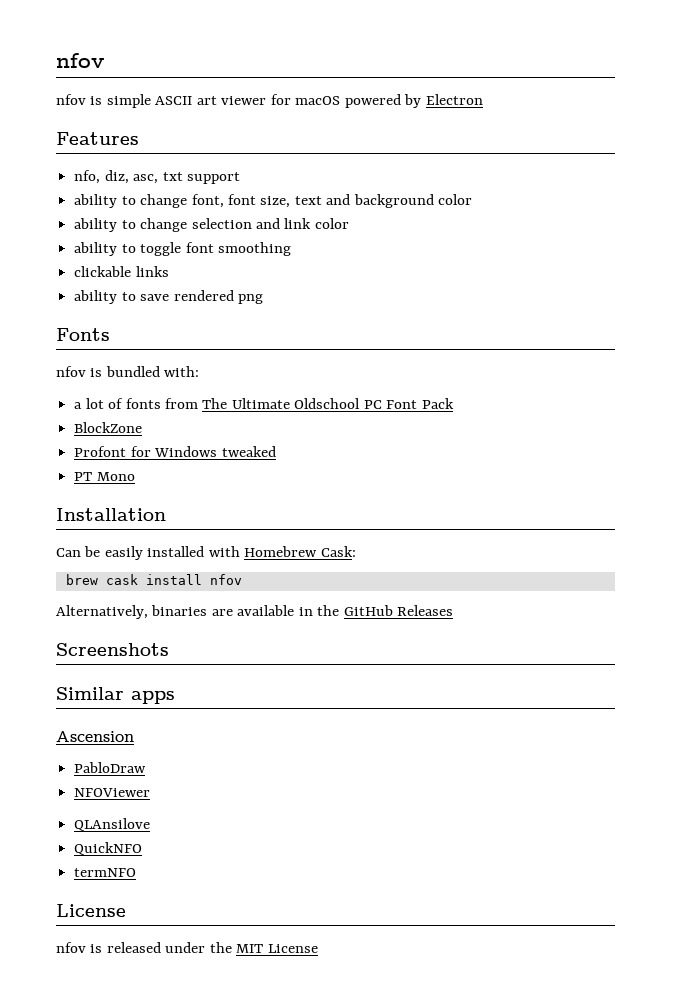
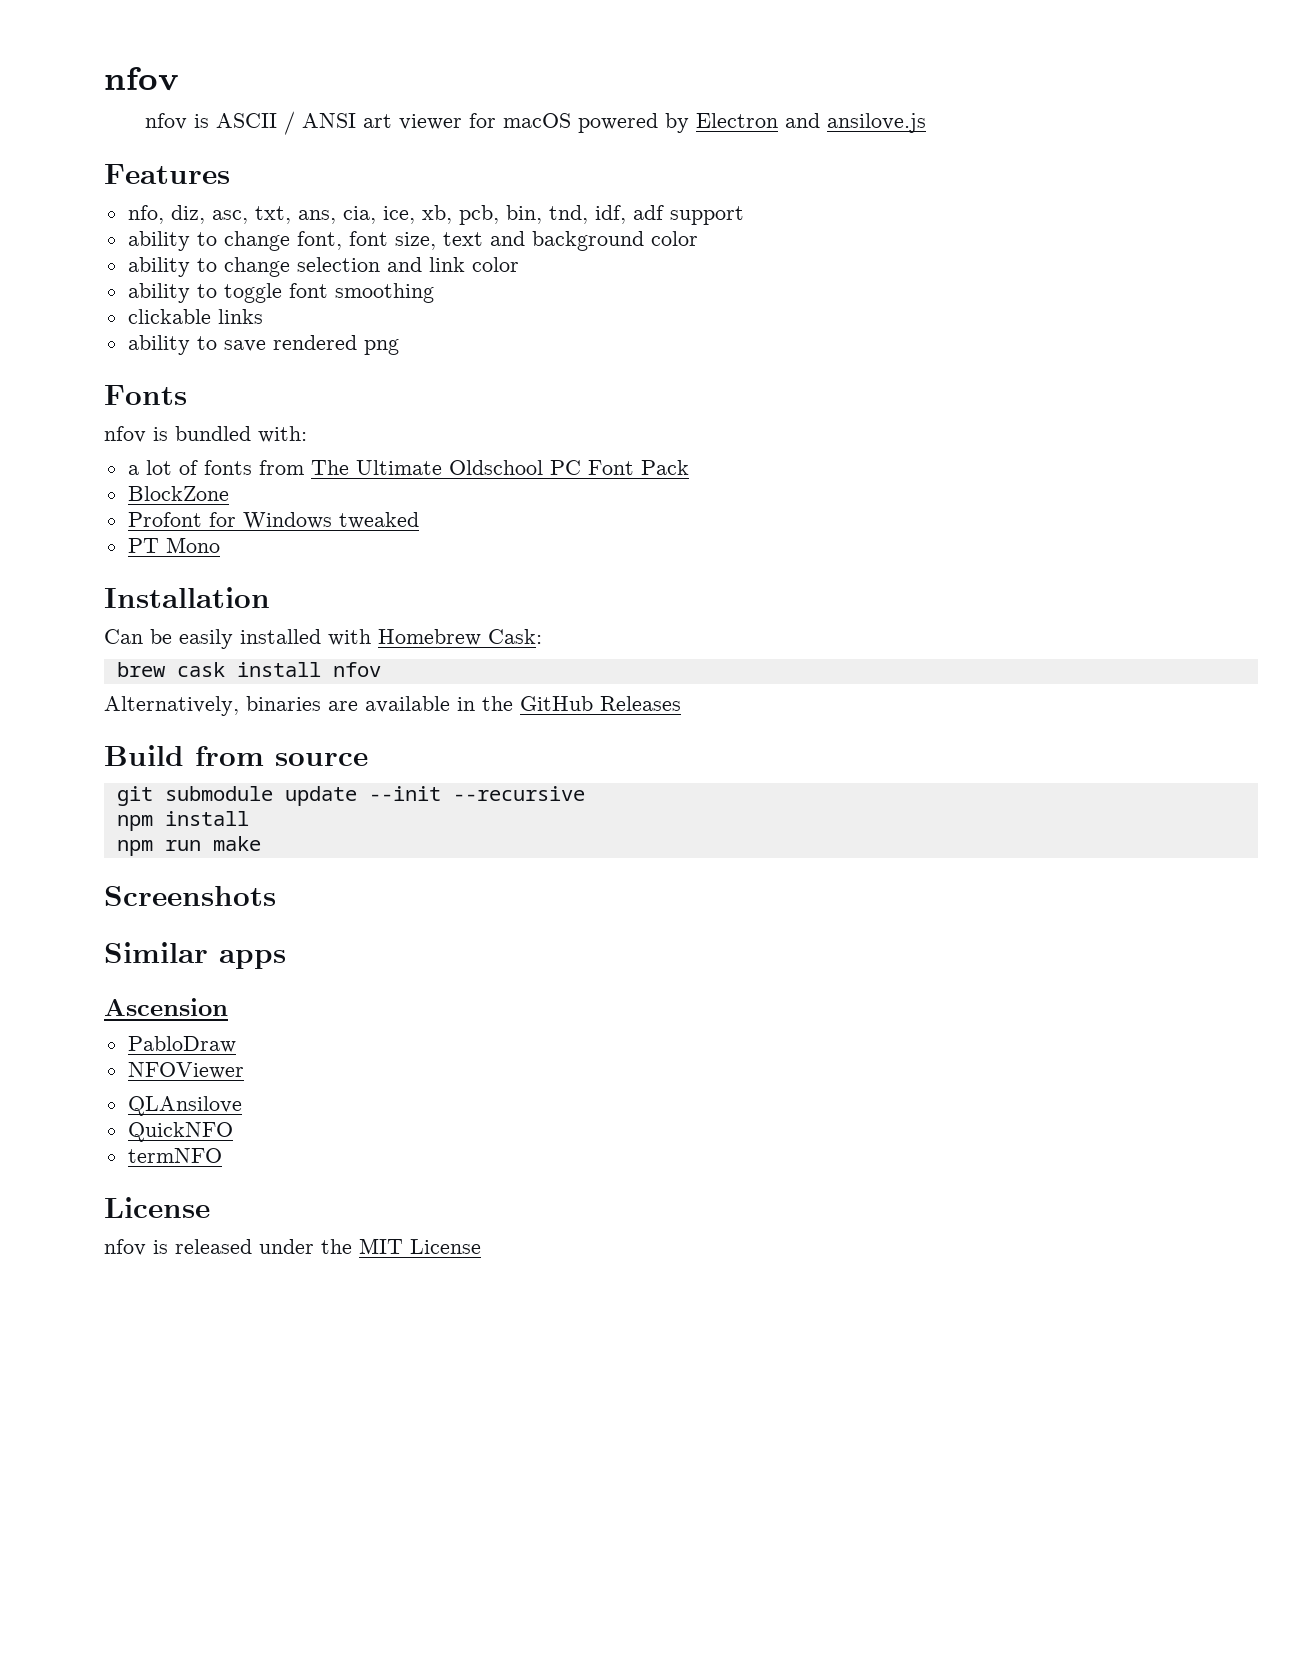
- nfov is simple ASCII art viewer for macOS powered by Electron
+ nfov is ASCII / ANSI art viewer for macOS powered by Electron and ansilove.js
- nfo, diz, asc, txt support
+ nfo, diz, asc, txt, ans, cia, ice, xb, pcb, bin, tnd, idf, adf support
+ Build from source
+ git submodule update --init --recursive
+ npm install
+ npm run make

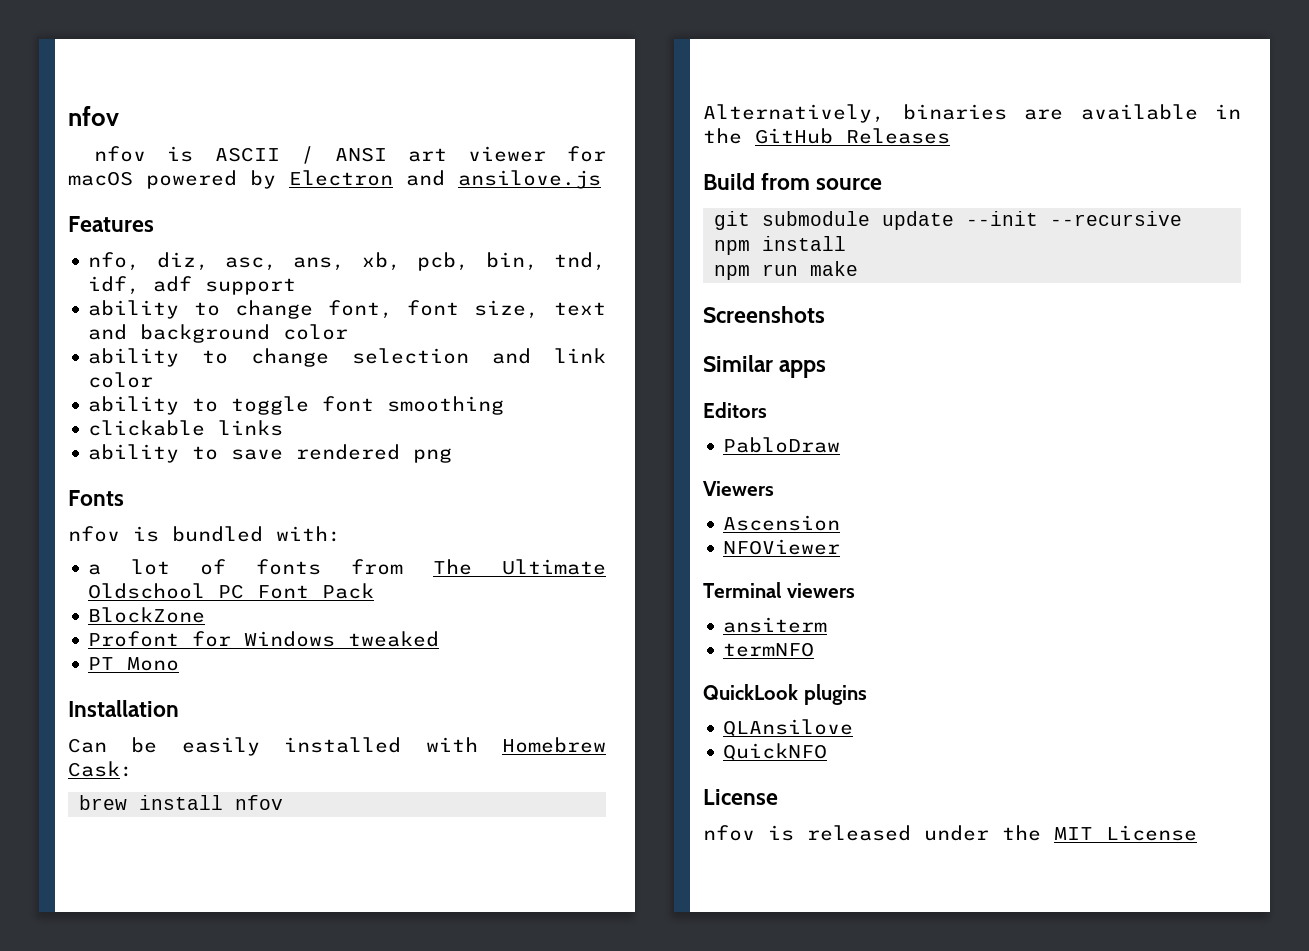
- nfo, diz, asc, txt, ans, cia, ice, xb, pcb, bin, tnd, idf, adf support
+ nfo, diz, asc, ans, xb, pcb, bin, tnd, idf, adf support
- brew cask install nfov
+ brew install nfov
- Ascension
+ Editors
+ Viewers
+ Ascension
+ Terminal viewers
+ ansiterm
+ termNFO
+ QuickLook plugins
- termNFO

